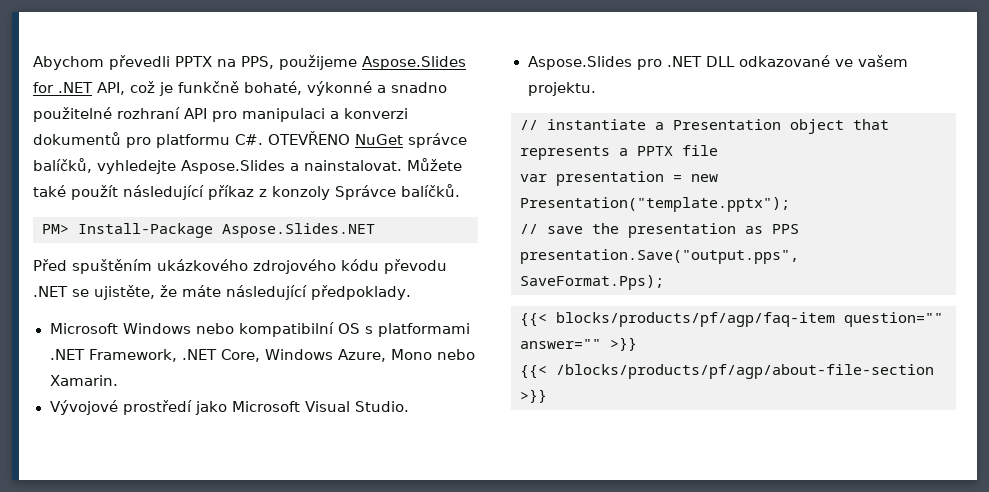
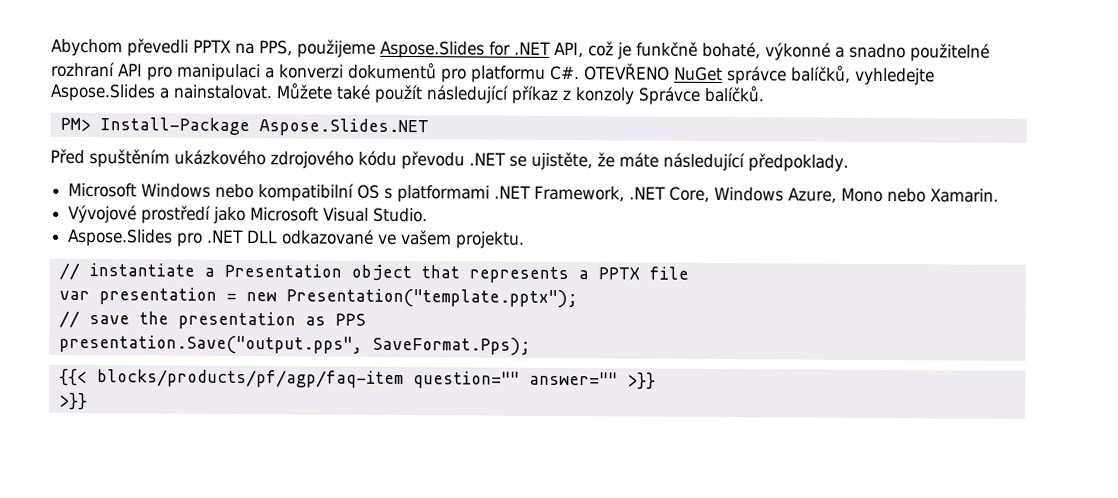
  {{< blocks/products/pf/agp/faq-item question="" answer="" >}}
- {{< /blocks/products/pf/agp/about-file-section >}}
+ >}}

